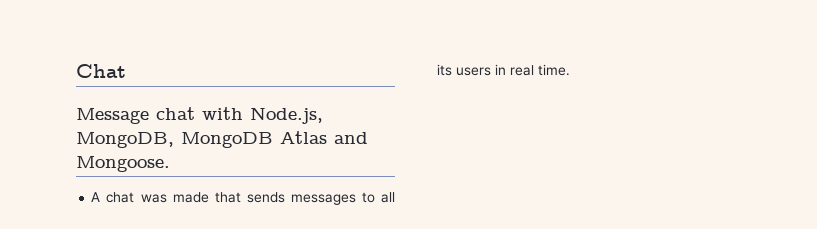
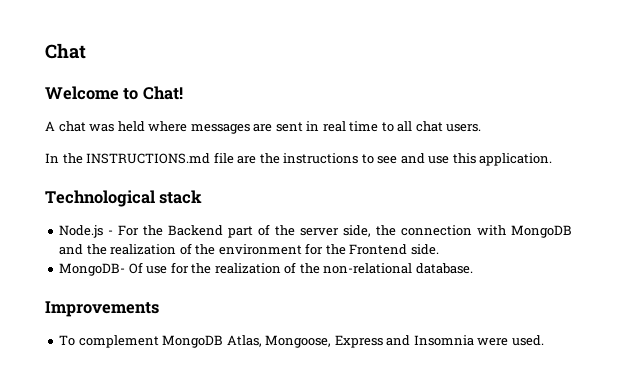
- Message chat with Node.js, MongoDB, MongoDB Atlas and Mongoose.
- A chat was made that sends messages to all its users in real time.
+ Welcome to Chat!
+ A chat was held where messages are sent in real time to all chat users.
+ In the INSTRUCTIONS.md file are the instructions to see and use this application.
+ Technological stack
+ Node.js - For the Backend part of the server side, the connection with MongoDB and the realization of the environment for the Frontend side.
+ MongoDB- Of use for the realization of the non-relational database.
+ Improvements
+ To complement MongoDB Atlas, Mongoose, Express and Insomnia were used.

